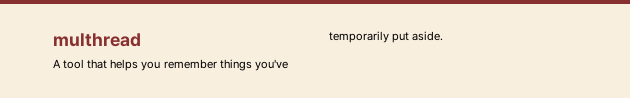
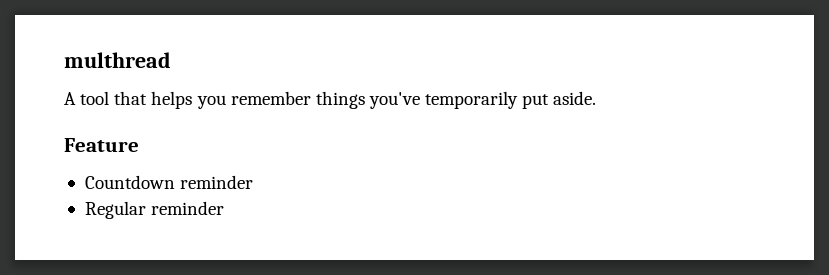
+ Feature
+ Countdown reminder
+ Regular reminder

